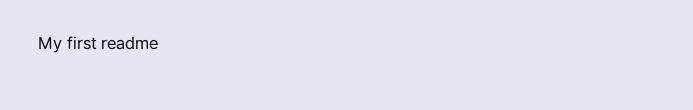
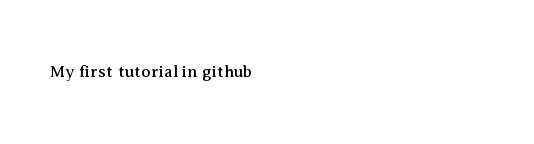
- My first readme
+ My first tutorial in github

